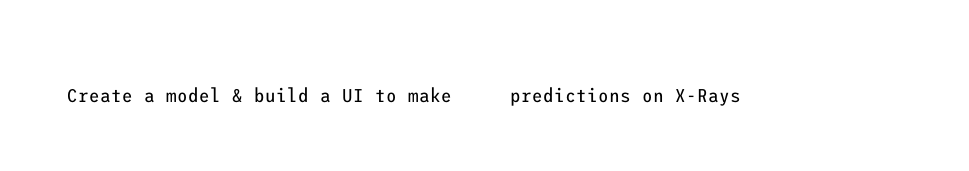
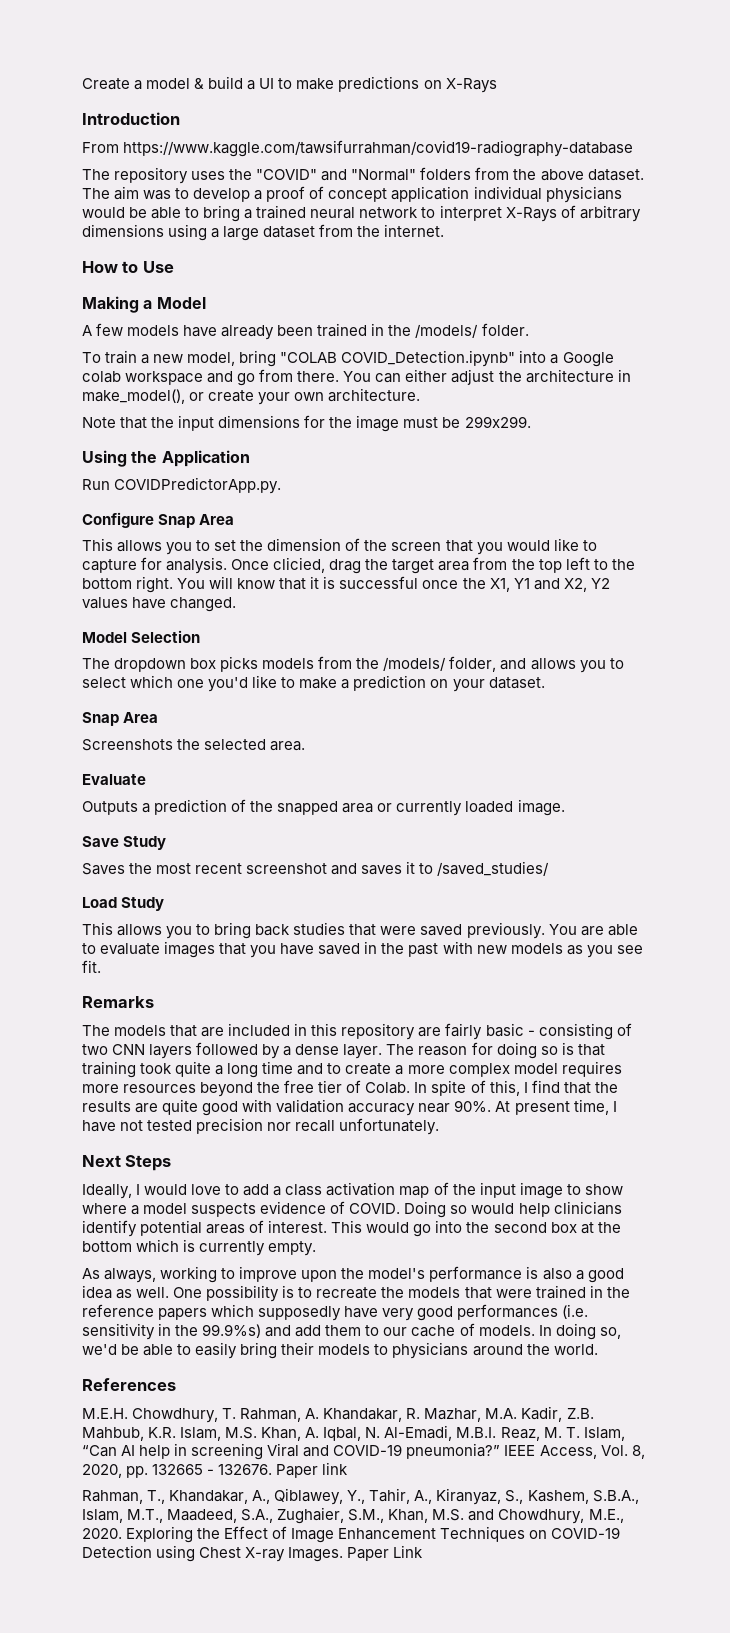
+ Introduction
+ From https://www.kaggle.com/tawsifurrahman/covid19-radiography-database
+ The repository uses the "COVID" and "Normal" folders from the above dataset. The aim was to develop a proof of concept application individual physicians would be able to bring a trained neural network to interpret X-Rays of arbitrary dimensions using a large dataset from the internet.
+ How to Use
+ Making a Model
+ A few models have already been trained in the /models/ folder.
+ To train a new model, bring "COLAB COVID_Detection.ipynb" into a Google colab workspace and go from there. You can either adjust the architecture in make_model(), or create your own architecture.
+ Note that the input dimensions for the image must be 299x299.
+ Using the Application
+ Run COVIDPredictorApp.py.
+ Configure Snap Area
+ This allows you to set the dimension of the screen that you would like to capture for analysis. Once clicied, drag the target area from the top left to the bottom right. You will know that it is successful once the X1, Y1 and X2, Y2 values have changed.
+ Model Selection
+ The dropdown box picks models from the /models/ folder, and allows you to select which one you'd like to make a prediction on your dataset.
+ Snap Area
+ Screenshots the selected area.
+ Evaluate
+ Outputs a prediction of the snapped area or currently loaded image.
+ Save Study
+ Saves the most recent screenshot and saves it to /saved_studies/
+ Load Study
+ This allows you to bring back studies that were saved previously. You are able to evaluate images that you have saved in the past with new models as you see fit.
+ Remarks
+ The models that are included in this repository are fairly basic - consisting of two CNN layers followed by a dense layer. The reason for doing so is that training took quite a long time and to create a more complex model requires more resources beyond the free tier of Colab. In spite of this, I find that the results are quite good with validation accuracy near 90%. At present time, I have not tested precision nor recall unfortunately.
+ Next Steps
+ Ideally, I would love to add a class activation map of the input image to show where a model suspects evidence of COVID. Doing so would help clinicians identify potential areas of interest. This would go into the second box at the bottom which is currently empty.
+ As always, working to improve upon the model's performance is also a good idea as well. One possibility is to recreate the models that were trained in the reference papers which supposedly have very good performances (i.e. sensitivity in the 99.9%s) and add them to our cache of models. In doing so, we'd be able to easily bring their models to physicians around the world.
+ References
+ M.E.H. Chowdhury, T. Rahman, A. Khandakar, R. Mazhar, M.A. Kadir, Z.B. Mahbub, K.R. Islam, M.S. Khan, A. Iqbal, N. Al-Emadi, M.B.I. Reaz, M. T. Islam, “Can AI help in screening Viral and COVID-19 pneumonia?” IEEE Access, Vol. 8, 2020, pp. 132665 - 132676. Paper link
+ Rahman, T., Khandakar, A., Qiblawey, Y., Tahir, A., Kiranyaz, S., Kashem, S.B.A., Islam, M.T., Maadeed, S.A., Zughaier, S.M., Khan, M.S. and Chowdhury, M.E., 2020. Exploring the Effect of Image Enhancement Techniques on COVID-19 Detection using Chest X-ray Images. Paper Link

